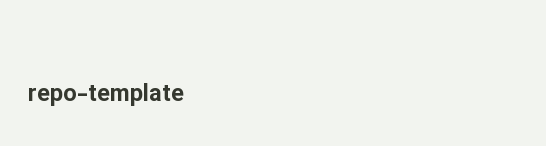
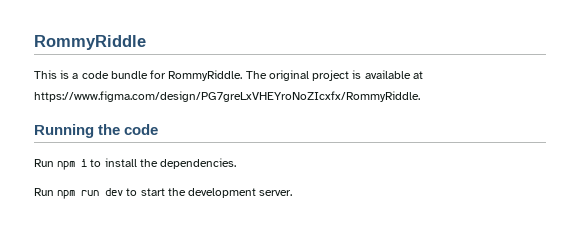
- repo-template
+ RommyRiddle
+ This is a code bundle for RommyRiddle. The original project is available at https://www.figma.com/design/PG7greLxVHEYroNoZIcxfx/RommyRiddle.
+ Running the code
+ Run npm i to install the dependencies.
+ Run npm run dev to start the development server.

